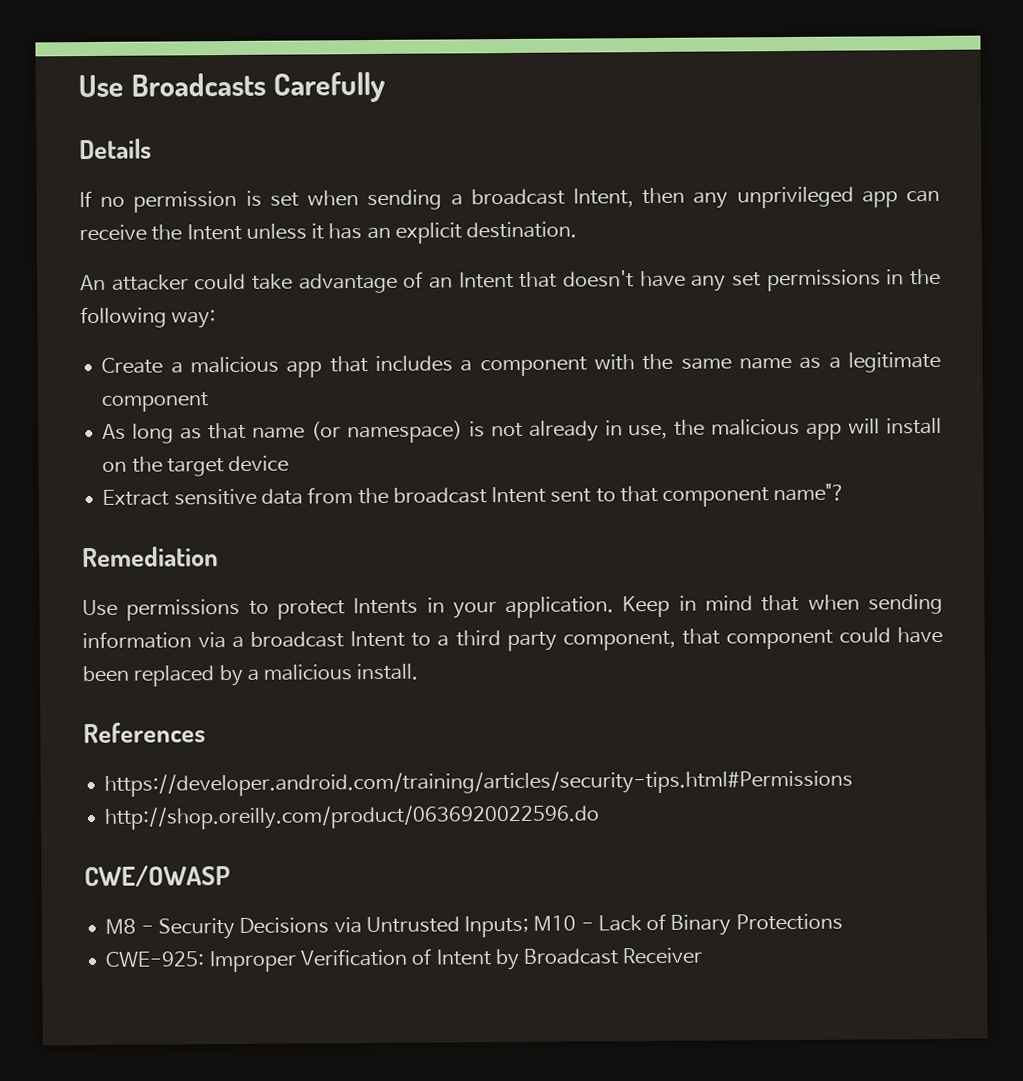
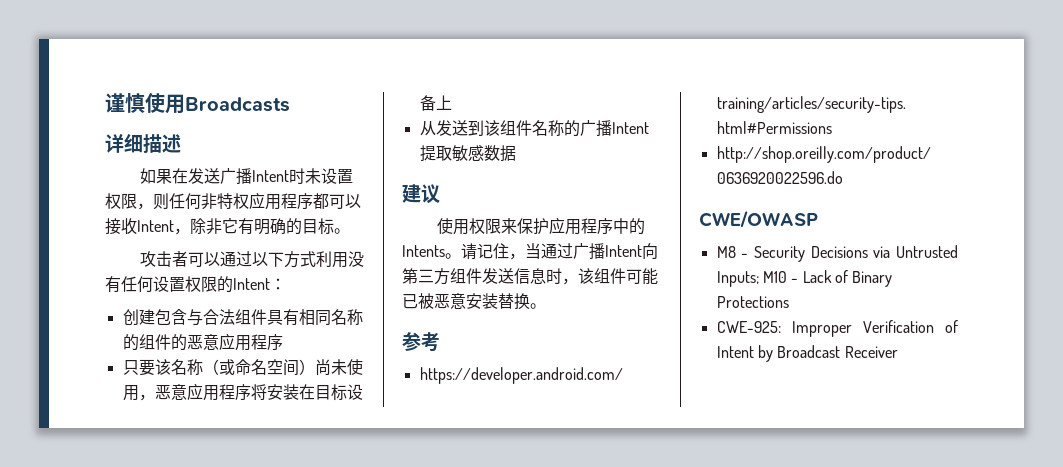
- Use Broadcasts Carefully
- Details
- If no permission is set when sending a broadcast Intent, then any unprivileged app can receive the Intent unless it has an explicit destination.
- An attacker could take advantage of an Intent that doesn't have any set permissions in the following way:
- Create a malicious app that includes a component with the same name as a legitimate component
- As long as that name (or namespace) is not already in use, the malicious app will install on the target device
- Extract sensitive data from the broadcast Intent sent to that component name"?
- Remediation
- Use permissions to protect Intents in your application. Keep in mind that when sending information via a broadcast Intent to a third party component, that component could have been replaced by a malicious install.
- References
+ 谨慎使用Broadcasts
+ 详细描述
+ 如果在发送广播Intent时未设置权限，则任何非特权应用程序都可以接收Intent，除非它有明确的目标。
+ 攻击者可以通过以下方式利用没有任何设置权限的Intent：
+ 创建包含与合法组件具有相同名称的组件的恶意应用程序
+ 只要该名称（或命名空间）尚未使用，恶意应用程序将安装在目标设备上
+ 从发送到该组件名称的广播Intent提取敏感数据
+ 建议
+ 使用权限来保护应用程序中的Intents。请记住，当通过广播Intent向第三方组件发送信息时，该组件可能已被恶意安装替换。
+ 参考

